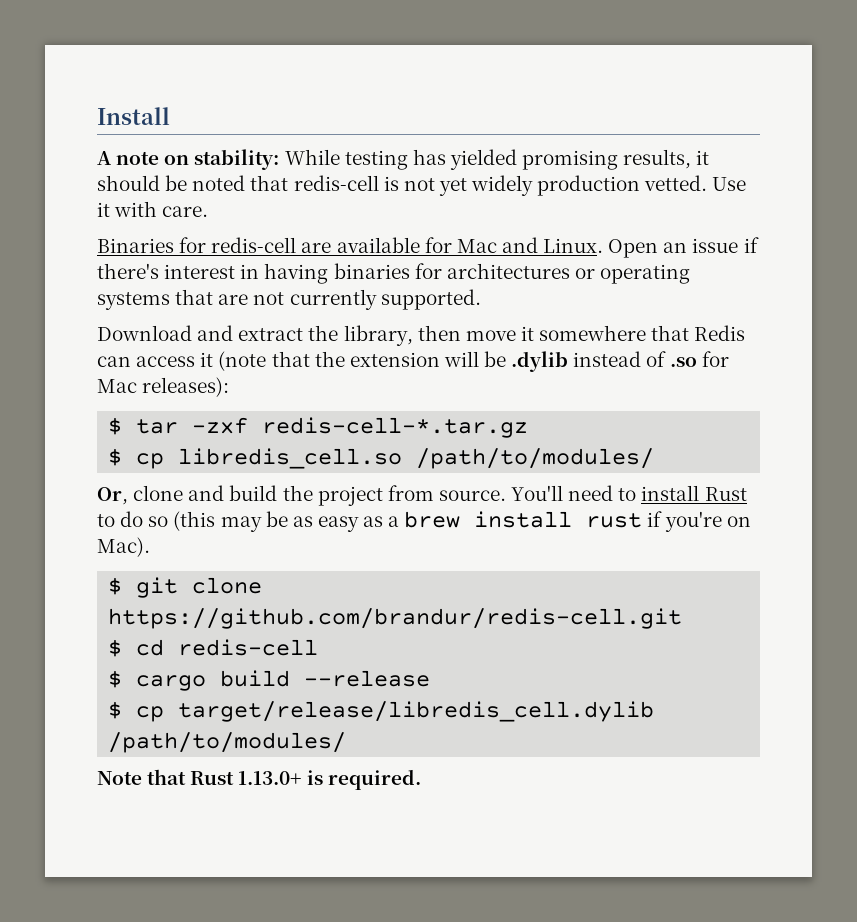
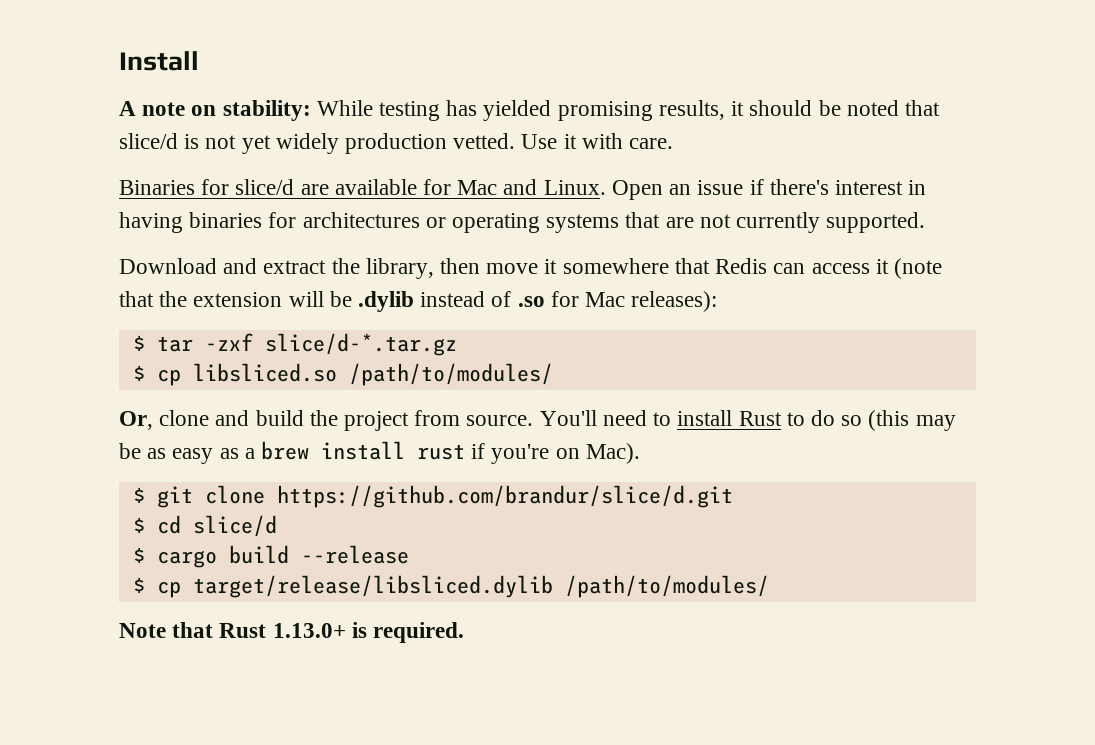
- A note on stability: While testing has yielded promising results, it should be noted that redis-cell is not yet widely production vetted.
+ A note on stability: While testing has yielded promising results, it should be noted that slice/d is not yet widely production vetted.
- Binaries for redis-cell are available for Mac and Linux.
+ Binaries for slice/d are available for Mac and Linux.
- $ tar -zxf redis-cell-*.tar.gz
- $ cp libredis_cell.so /path/to/modules/
+ $ tar -zxf slice/d-*.tar.gz
+ $ cp libsliced.so /path/to/modules/
- $ git clone https://github.com/brandur/redis-cell.git
+ $ git clone https://github.com/brandur/slice/d.git
- $ cd redis-cell
+ $ cd slice/d
- $ cp target/release/libredis_cell.dylib /path/to/modules/
+ $ cp target/release/libsliced.dylib /path/to/modules/

